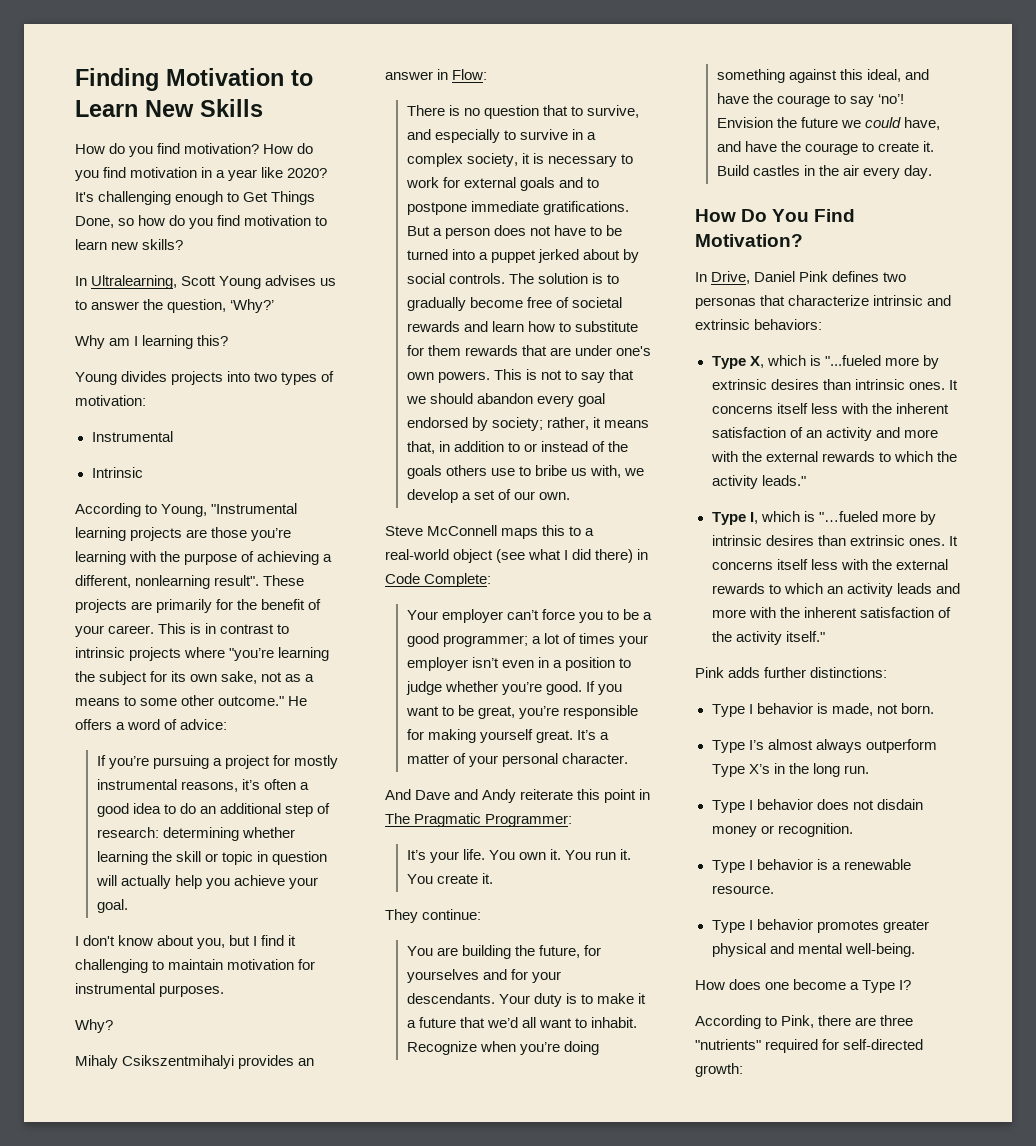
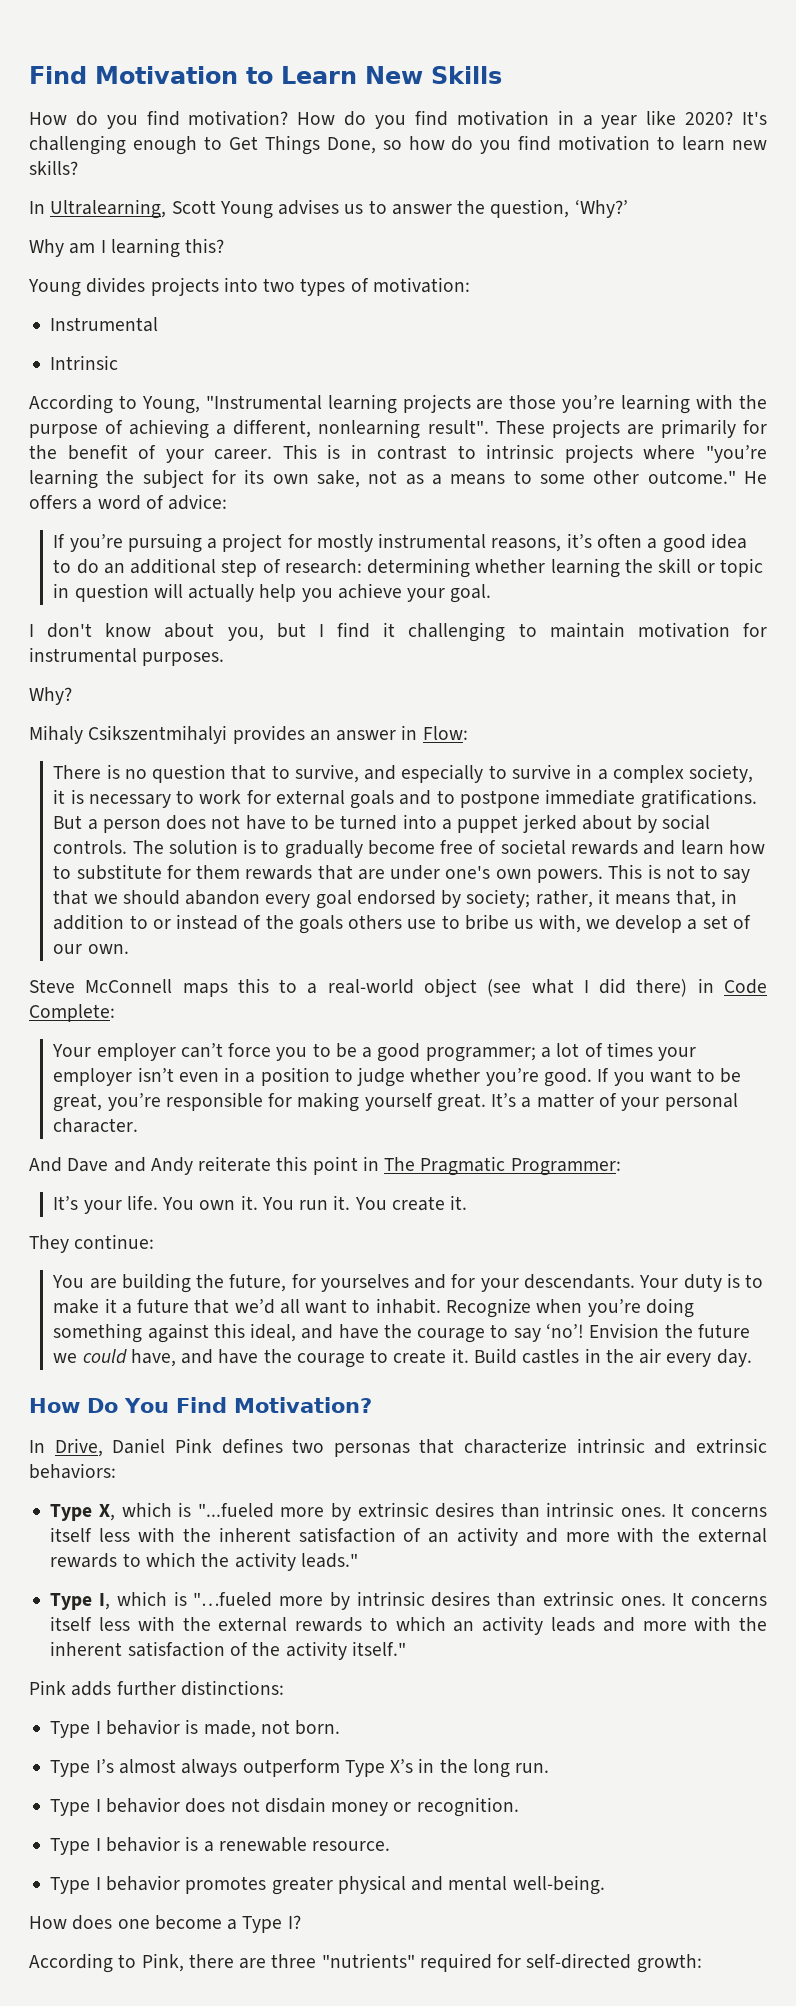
- Finding Motivation to Learn New Skills
+ Find Motivation to Learn New Skills

